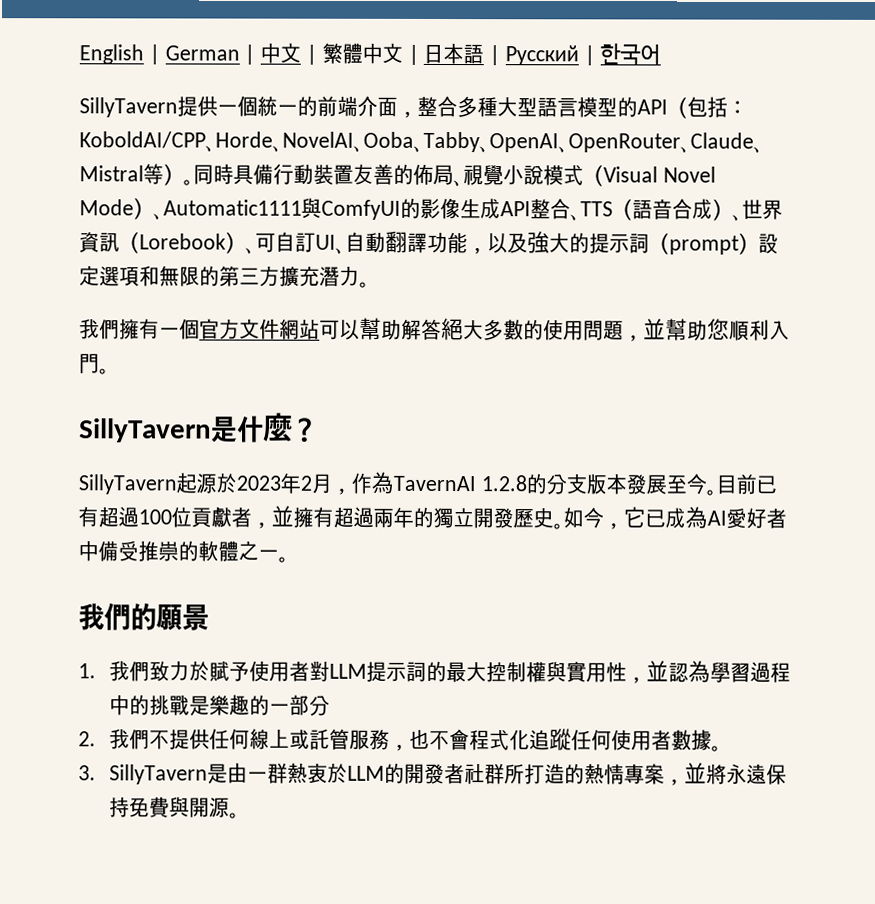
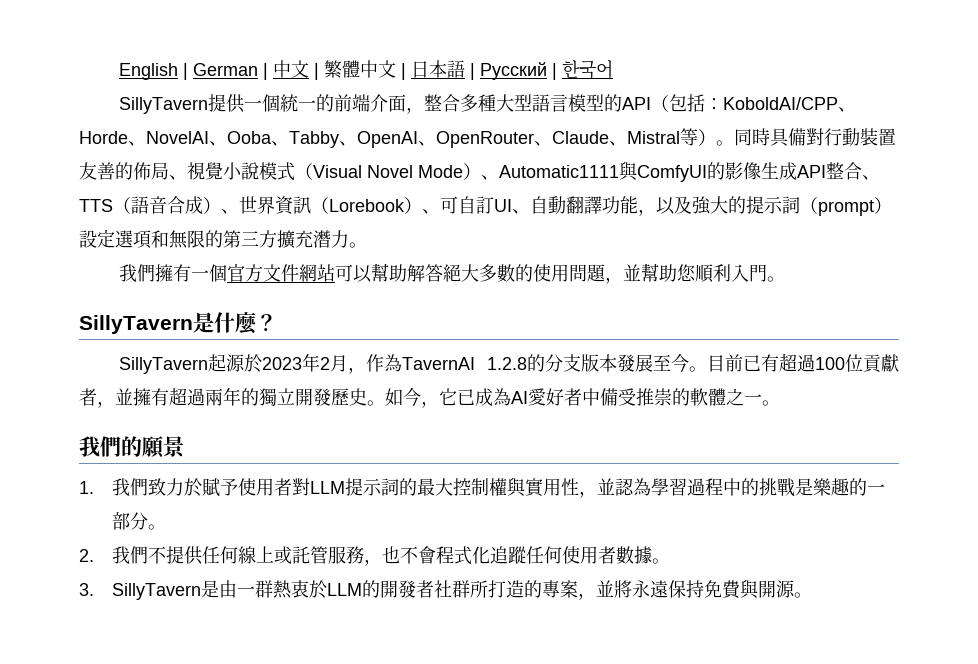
- 同時具備行動裝置友善的佈局、視覺小說模式（Visual Novel Mode）、Automatic1111與ComfyUI的影像生成API整合、TTS（語音合成）、世界資訊（Lorebook）、可自訂UI、自動翻譯功能，以及強大的提示詞（prompt）設定選項和無限的第三方擴充潛力。
+ 同時具備對行動裝置友善的佈局、視覺小說模式（Visual Novel Mode）、Automatic1111與ComfyUI的影像生成API整合、TTS（語音合成）、世界資訊（Lorebook）、可自訂UI、自動翻譯功能，以及強大的提示詞（prompt）設定選項和無限的第三方擴充潛力。
- 1.我們致力於賦予使用者對LLM提示詞的最大控制權與實用性，並認為學習過程中的挑戰是樂趣的一部分
+ 1.我們致力於賦予使用者對LLM提示詞的最大控制權與實用性，並認為學習過程中的挑戰是樂趣的一部分。
- 3. SillyTavern是由一群熱衷於LLM的開發者社群所打造的熱情專案，並將永遠保持免費與開源。
+ 3. SillyTavern是由一群熱衷於LLM的開發者社群所打造的專案，並將永遠保持免費與開源。

